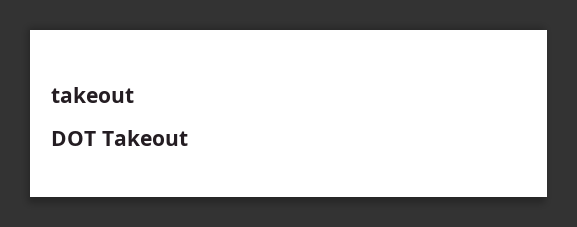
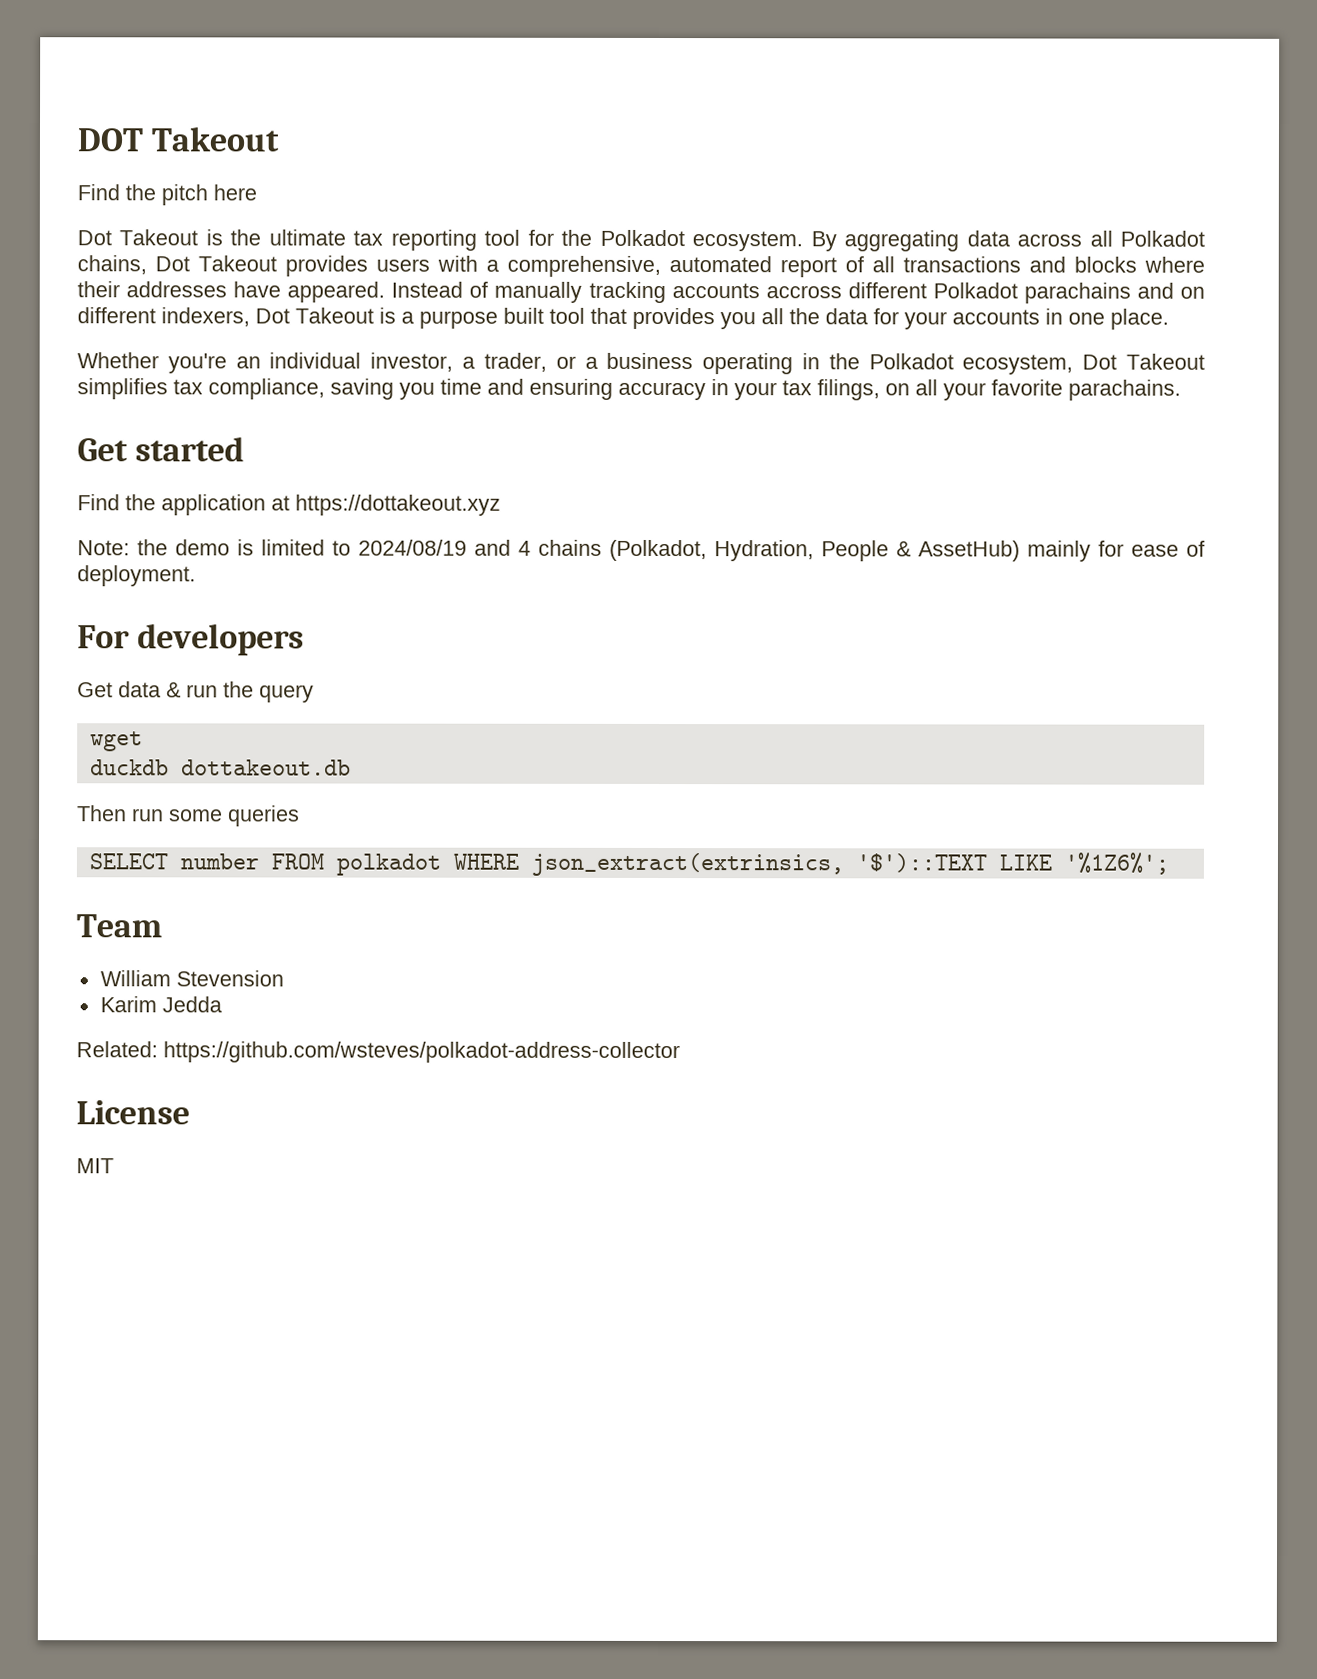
- takeout
+ Find the pitch here
+ Dot Takeout is the ultimate tax reporting tool for the Polkadot ecosystem. By aggregating data across all Polkadot chains, Dot Takeout provides users with a comprehensive, automated report of all transactions and blocks where their addresses have appeared. Instead of manually tracking accounts accross different Polkadot parachains and on different indexers, Dot Takeout is a purpose built tool that provides you all the data for your accounts in one place.
+ Whether you're an individual investor, a trader, or a business operating in the Polkadot ecosystem, Dot Takeout simplifies tax compliance, saving you time and ensuring accuracy in your tax filings, on all your favorite parachains.
+ Get started
+ Find the application at https://dottakeout.xyz
+ Note: the demo is limited to 2024/08/19 and 4 chains (Polkadot, Hydration, People & AssetHub) mainly for ease of deployment.
+ For developers
+ Get data & run the query
+ wget
+ duckdb dottakeout.db
+ Then run some queries
+ SELECT number FROM polkadot WHERE json_extract(extrinsics, '$')::TEXT LIKE '%1Z6%';
+ Team
+ William Stevension
+ Karim Jedda
+ Related: https://github.com/wsteves/polkadot-address-collector
+ License
+ MIT

